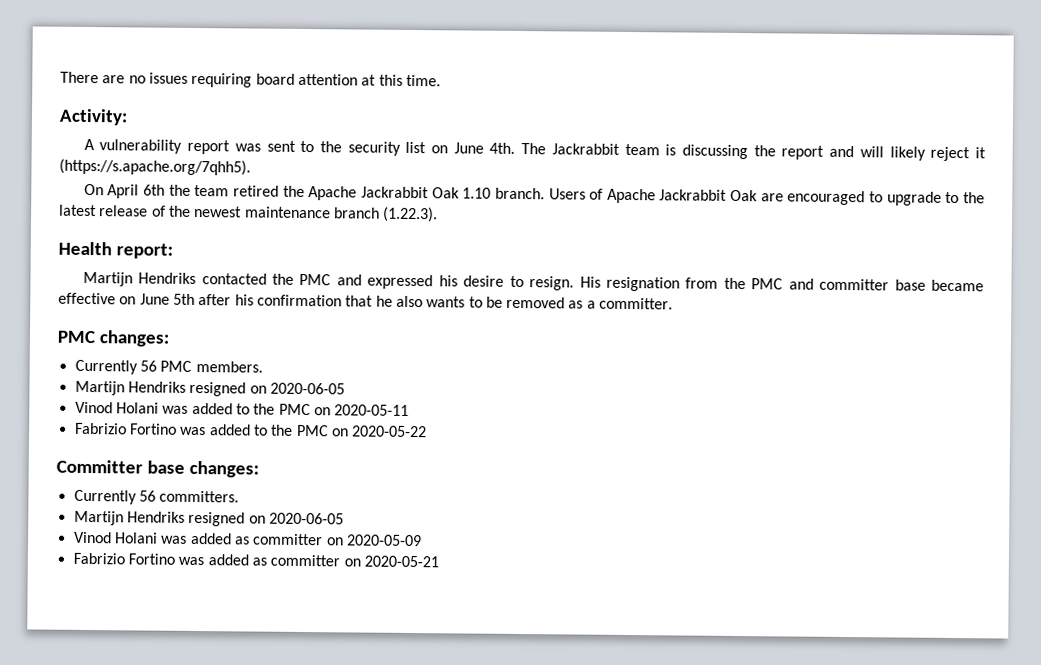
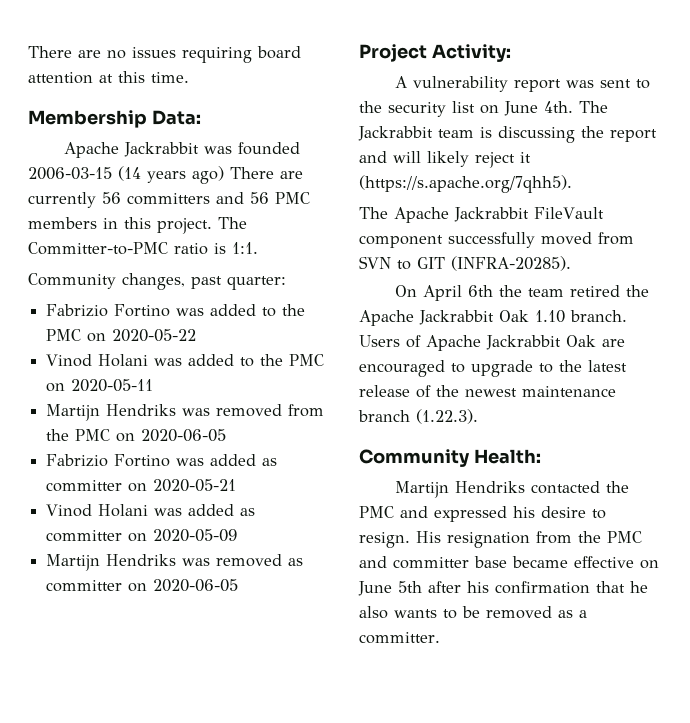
- Activity:
+ Membership Data:
+ Apache Jackrabbit was founded 2006-03-15 (14 years ago) There are currently 56 committers and 56 PMC members in this project. The Committer-to-PMC ratio is 1:1.
+ Community changes, past quarter:
+ Fabrizio Fortino was added to the PMC on 2020-05-22
+ Vinod Holani was added to the PMC on 2020-05-11
+ Martijn Hendriks was removed from the PMC on 2020-06-05
+ Fabrizio Fortino was added as committer on 2020-05-21
+ Vinod Holani was added as committer on 2020-05-09
+ Martijn Hendriks was removed as committer on 2020-06-05
+ Project Activity:
+ The Apache Jackrabbit FileVault component successfully moved from SVN to GIT (INFRA-20285).
- Health report:
+ Community Health:
- PMC changes:
- Currently 56 PMC members.
- Martijn Hendriks resigned on 2020-06-05
- Vinod Holani was added to the PMC on 2020-05-11
- Fabrizio Fortino was added to the PMC on 2020-05-22
- Committer base changes:
- Currently 56 committers.
- Martijn Hendriks resigned on 2020-06-05
- Vinod Holani was added as committer on 2020-05-09
- Fabrizio Fortino was added as committer on 2020-05-21

